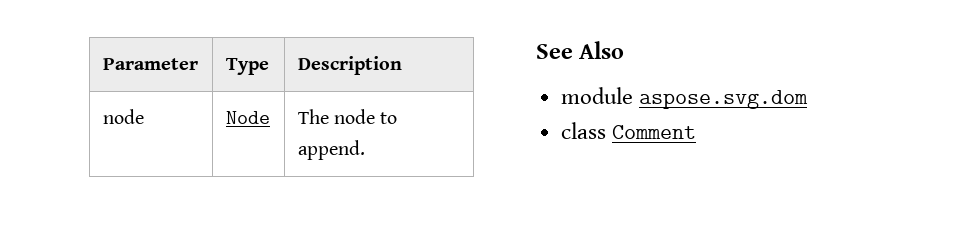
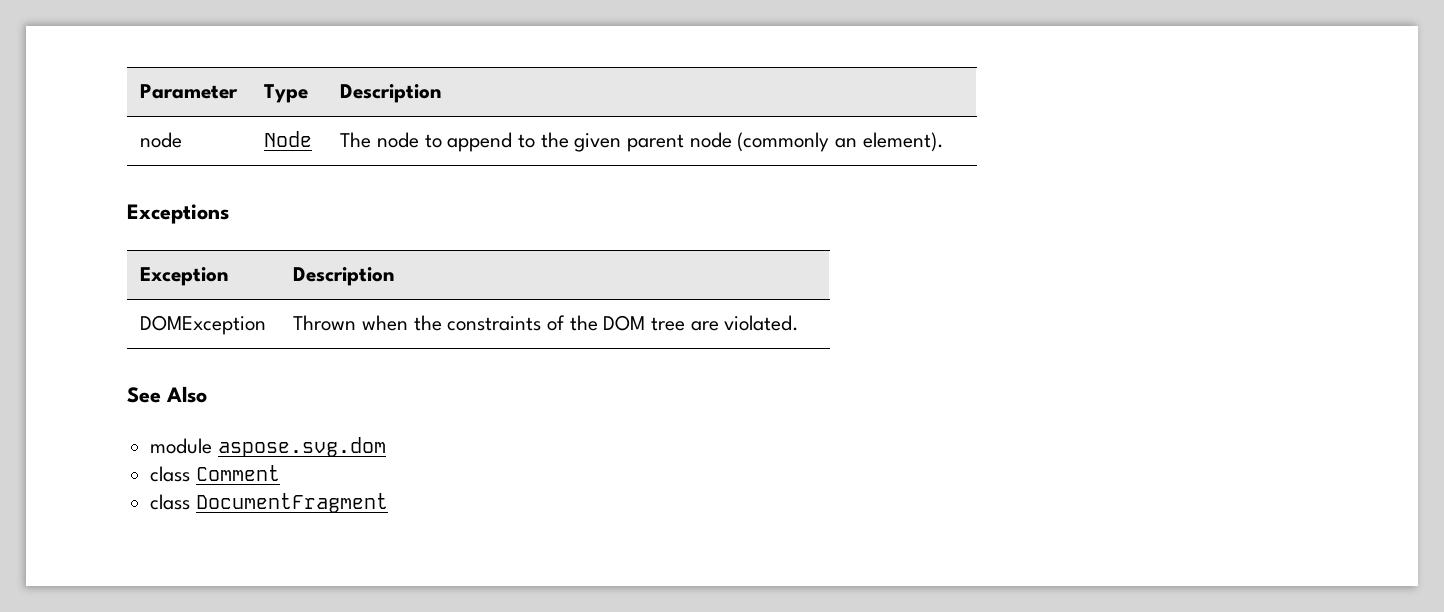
- node | Node | The node to append.
+ node | Node | The node to append to the given parent node (commonly an element).
+ Exceptions
+ Exception | Description
+ DOMException | Thrown when the constraints of the DOM tree are violated.
+ class DocumentFragment

